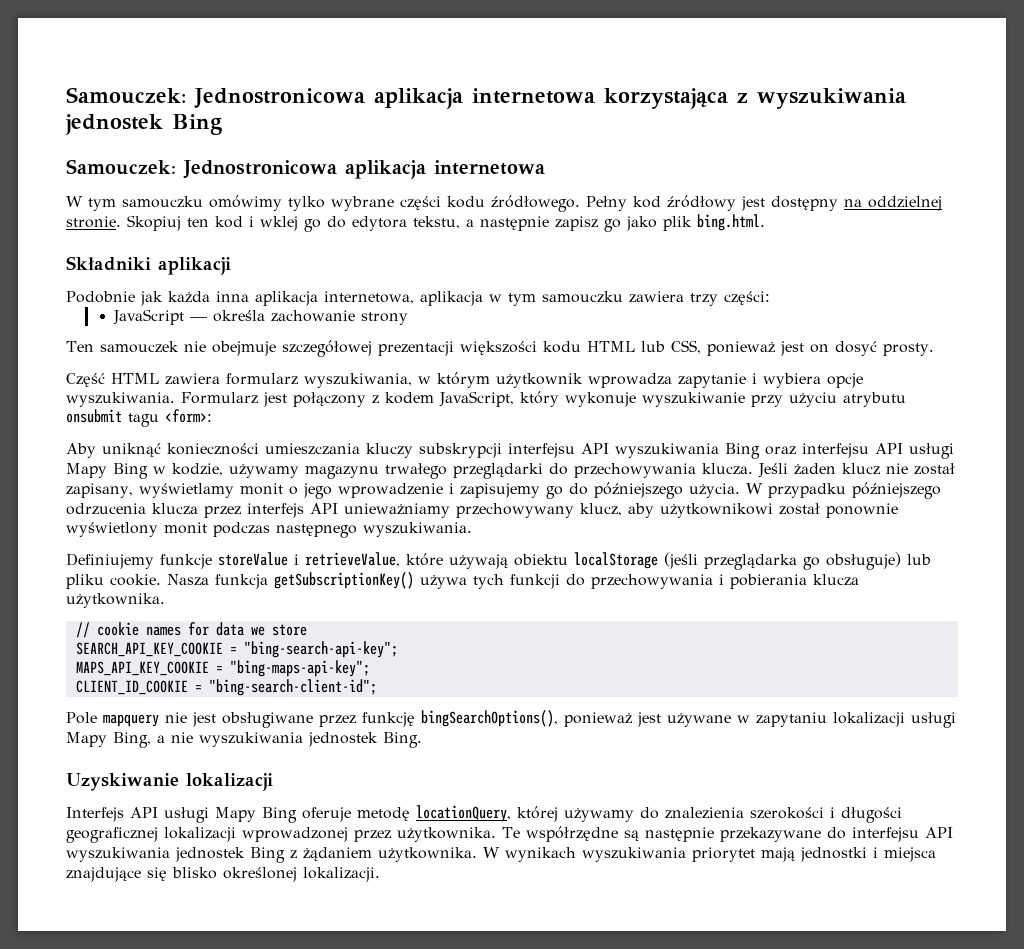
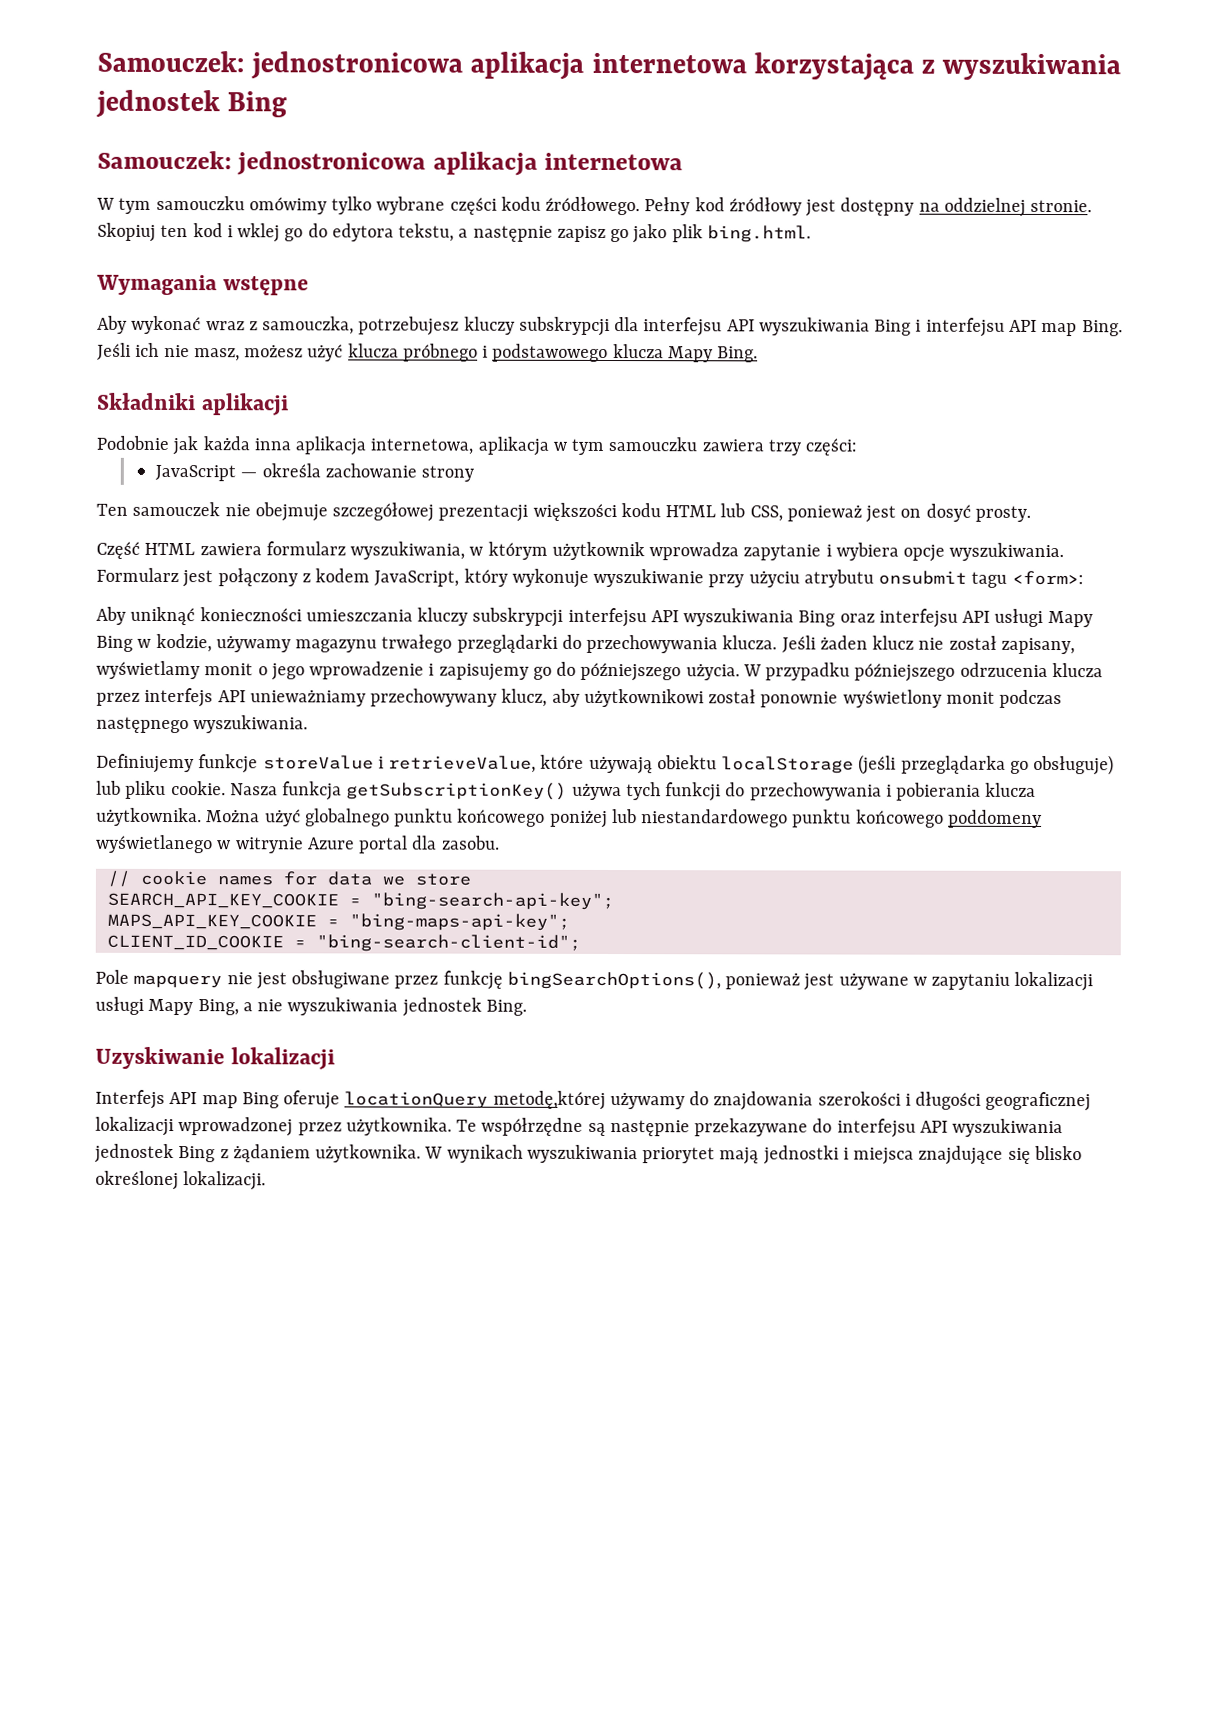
- Samouczek: Jednostronicowa aplikacja internetowa korzystająca z wyszukiwania jednostek Bing
- Samouczek: Jednostronicowa aplikacja internetowa
+ Samouczek: jednostronicowa aplikacja internetowa korzystająca z wyszukiwania jednostek Bing
+ Samouczek: jednostronicowa aplikacja internetowa
+ Wymagania wstępne
+ Aby wykonać wraz z samouczka, potrzebujesz kluczy subskrypcji dla interfejsu API wyszukiwania Bing i interfejsu API map Bing. Jeśli ich nie masz, możesz użyć klucza próbnego i podstawowego klucza Mapy Bing.
+ Można użyć globalnego punktu końcowego poniżej lub niestandardowego punktu końcowego poddomeny wyświetlanego w witrynie Azure portal dla zasobu.
- Interfejs API usługi Mapy Bing oferuje metodę locationQuery, której używamy do znalezienia szerokości i długości geograficznej lokalizacji wprowadzonej przez użytkownika.
+ Interfejs API map Bing oferuje locationQuery metodę,której używamy do znajdowania szerokości i długości geograficznej lokalizacji wprowadzonej przez użytkownika.

